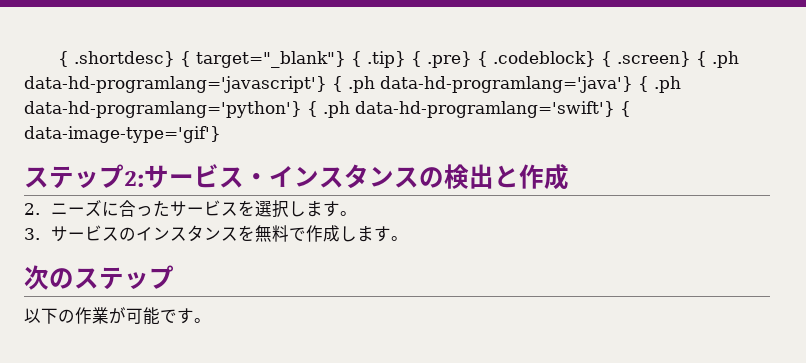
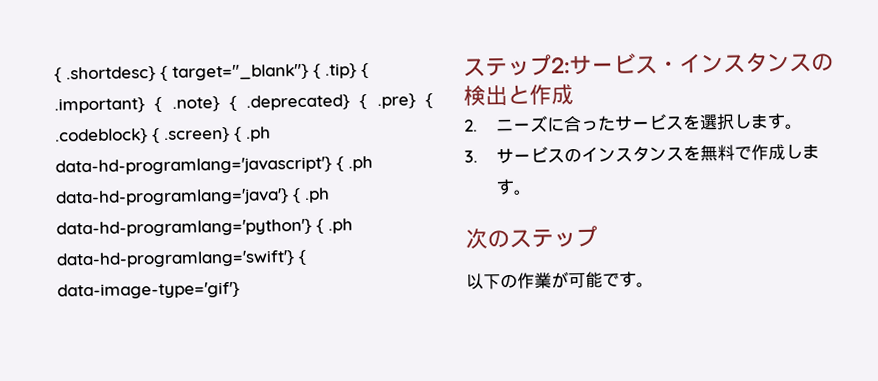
- { .shortdesc} { target="_blank"} { .tip} { .pre} { .codeblock} { .screen} { .ph data-hd-programlang='javascript'} { .ph data-hd-programlang='java'} { .ph data-hd-programlang='python'} { .ph data-hd-programlang='swift'} { data-image-type='gif'}
+ { .shortdesc} { target="_blank"} { .tip} { .important} { .note} { .deprecated} { .pre} { .codeblock} { .screen} { .ph data-hd-programlang='javascript'} { .ph data-hd-programlang='java'} { .ph data-hd-programlang='python'} { .ph data-hd-programlang='swift'} { data-image-type='gif'}

